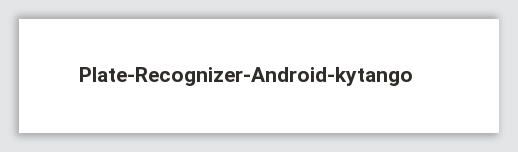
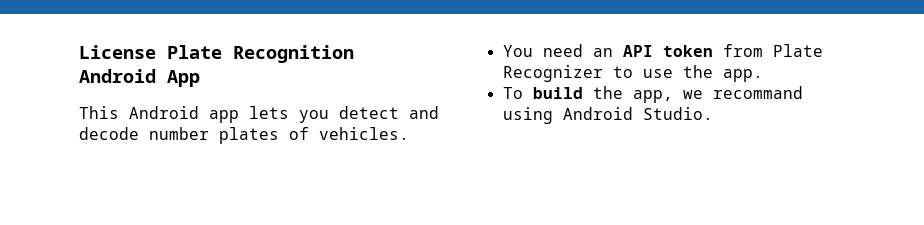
- Plate-Recognizer-Android-kytango
+ License Plate Recognition Android App
+ This Android app lets you detect and decode number plates of vehicles.
+ You need an API token from Plate Recognizer to use the app.
+ To build the app, we recommand using Android Studio.

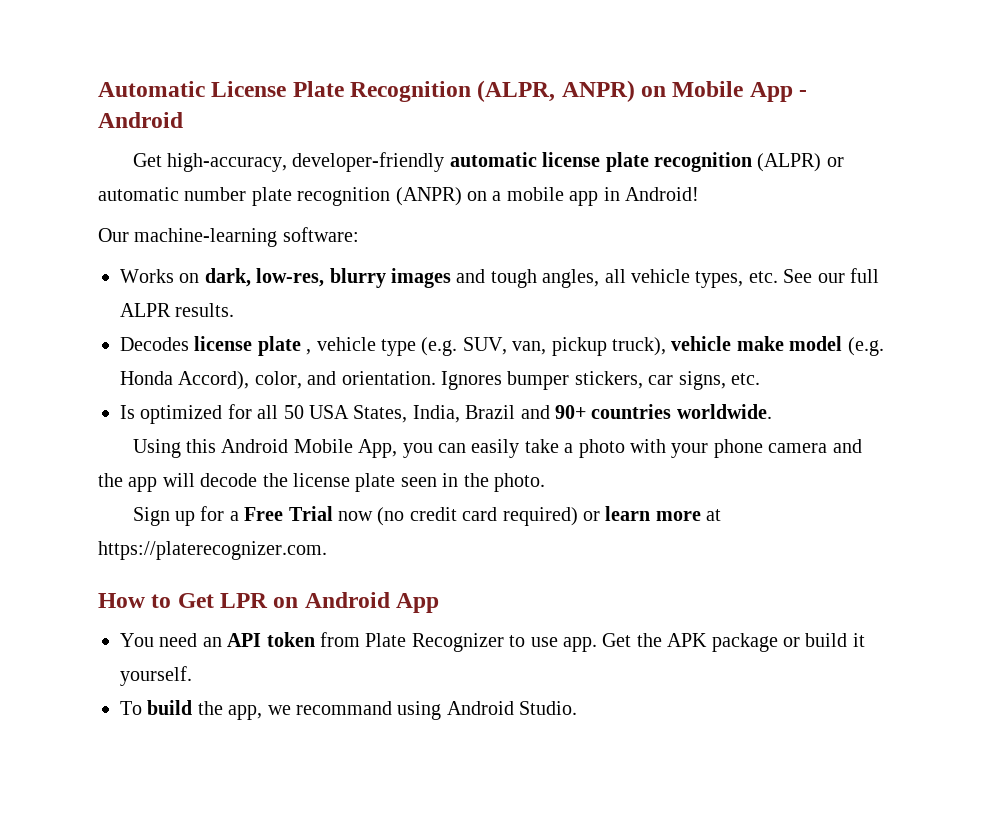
- License Plate Recognition Android App
- This Android app lets you detect and decode number plates of vehicles.
+ Automatic License Plate Recognition (ALPR, ANPR) on Mobile App - Android
+ Get high-accuracy, developer-friendly automatic license plate recognition (ALPR) or automatic number plate recognition (ANPR) on a mobile app in Android!
+ Our machine-learning software:
+ Works on dark, low-res, blurry images and tough angles, all vehicle types, etc. See our full ALPR results.
+ Decodes license plate , vehicle type (e.g. SUV, van, pickup truck), vehicle make model (e.g. Honda Accord), color, and orientation. Ignores bumper stickers, car signs, etc.
+ Is optimized for all 50 USA States, India, Brazil and 90+ countries worldwide.
+ Using this Android Mobile App, you can easily take a photo with your phone camera and the app will decode the license plate seen in the photo.
+ Sign up for a Free Trial now (no credit card required) or learn more at https://platerecognizer.com.
+ How to Get LPR on Android App
- You need an API token from Plate Recognizer to use the app.
+ You need an API token from Plate Recognizer to use app. Get the APK package or build it yourself.

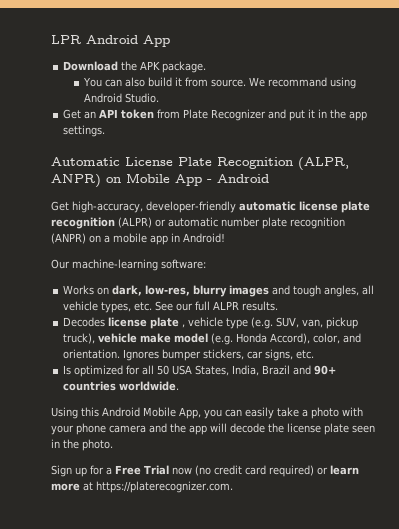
+ LPR Android App
+ Download the APK package.
+ You can also build it from source. We recommand using Android Studio.
+ Get an API token from Plate Recognizer and put it in the app settings.
- How to Get LPR on Android App
- You need an API token from Plate Recognizer to use app. Get the APK package or build it yourself.
- To build the app, we recommand using Android Studio.

